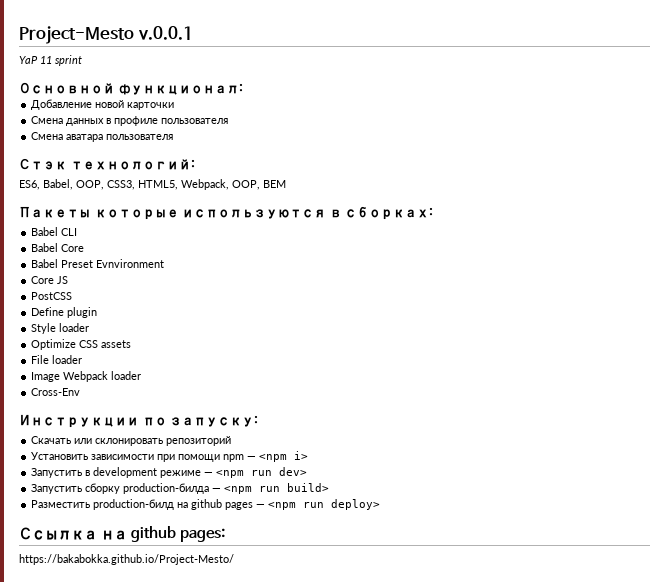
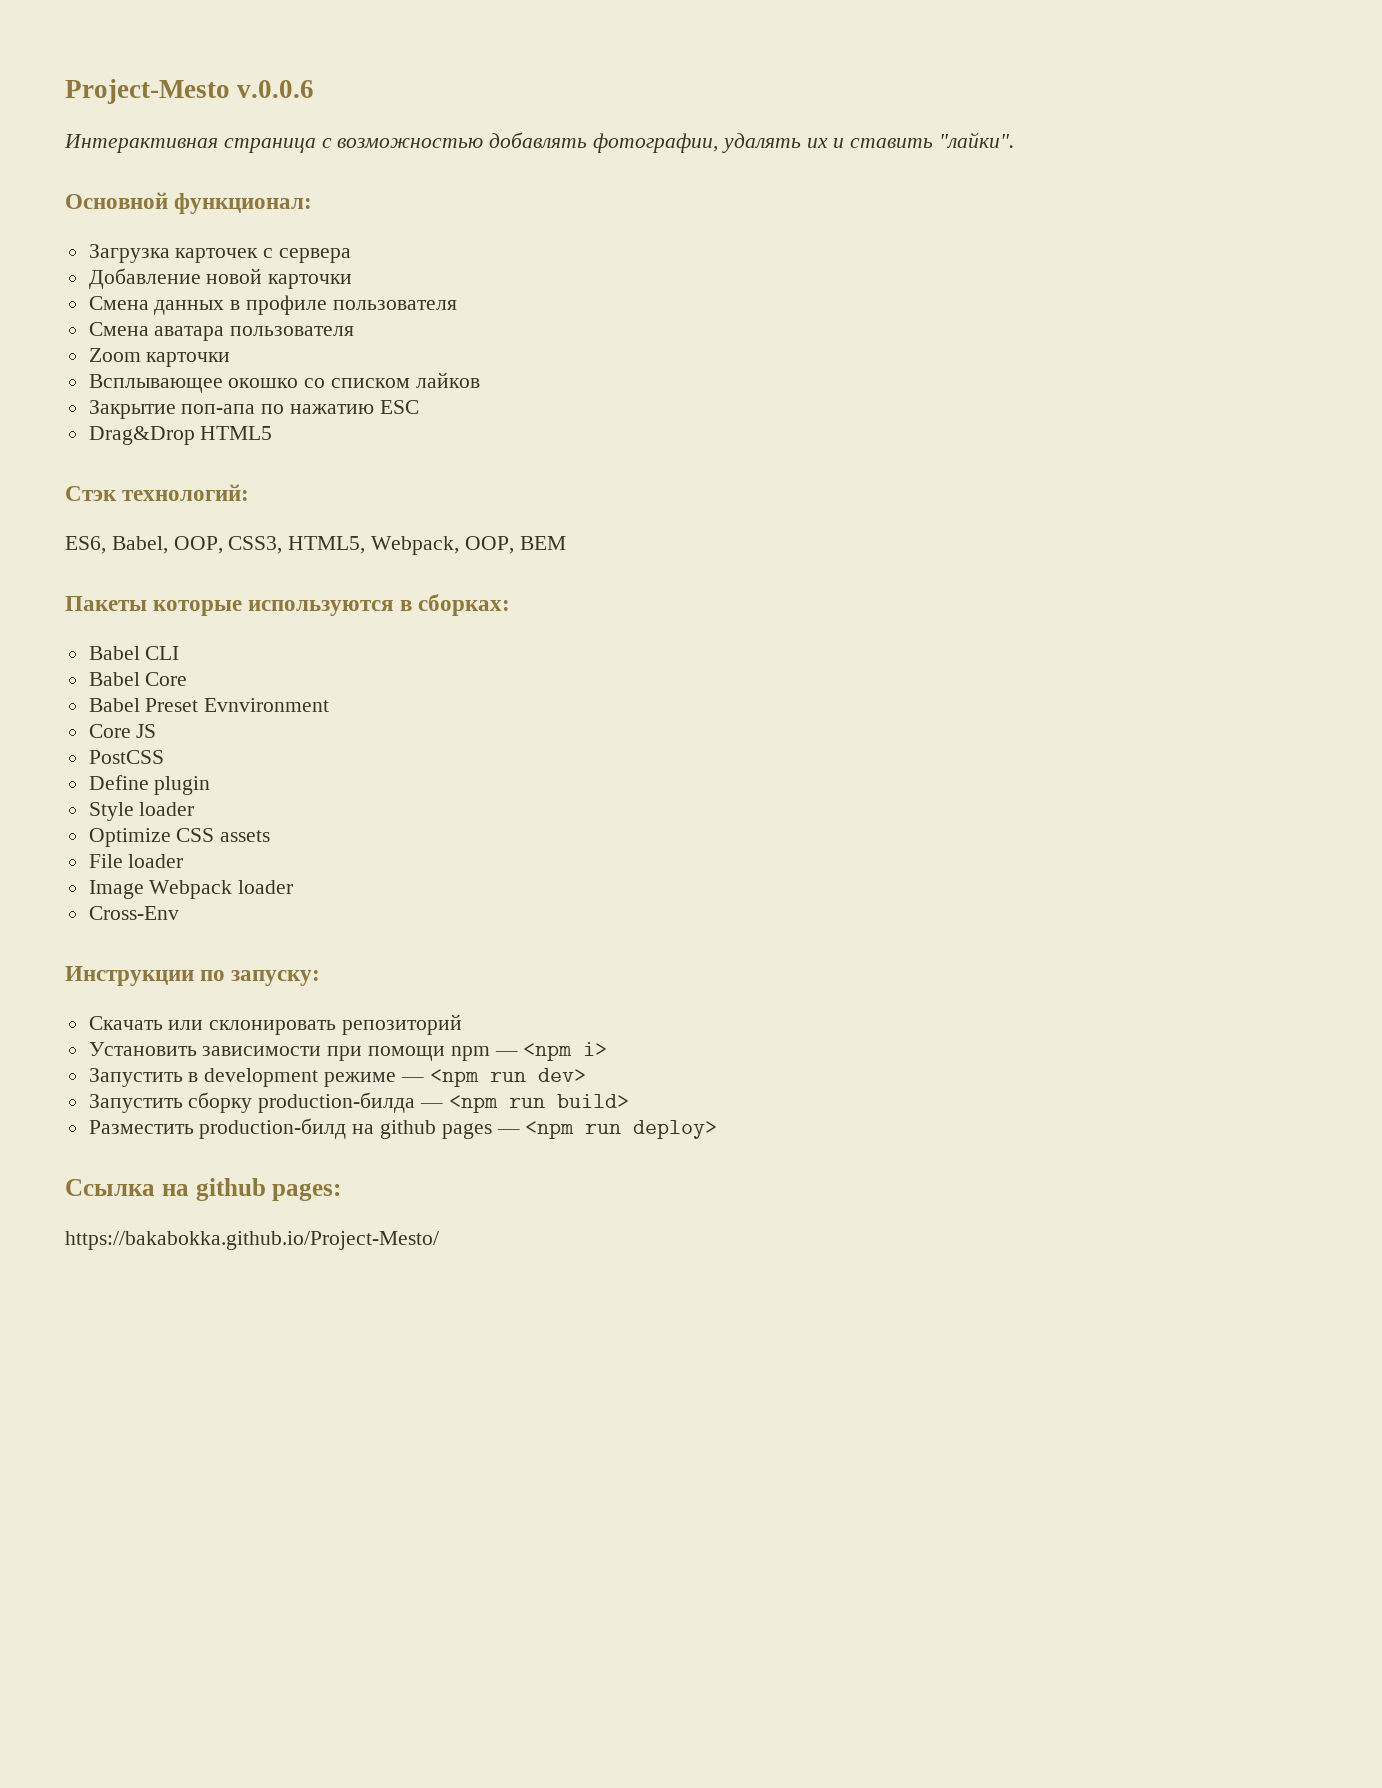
- Project-Mesto v.0.0.1
- YaP 11 sprint
+ Project-Mesto v.0.0.6
+ Интерактивная страница с возможностью добавлять фотографии, удалять их и ставить "лайки".
  Основной функционал:
+ Загрузка карточек с сервера
+ Zoom карточки
+ Всплывающее окошко со списком лайков
+ Закрытие поп-апа по нажатию ESC
+ Drag&Drop HTML5

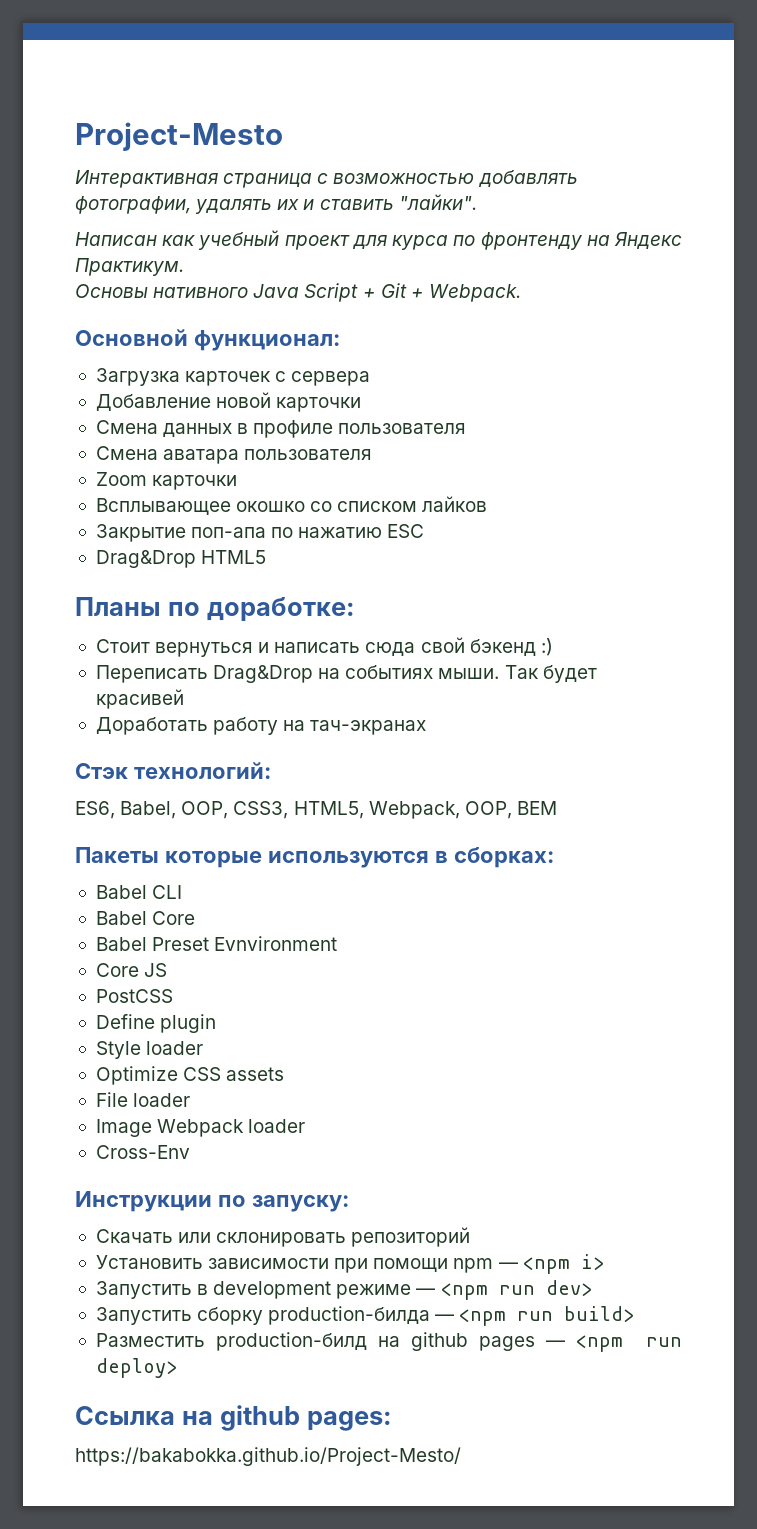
- Project-Mesto v.0.0.6
+ Project-Mesto
+ Написан как учебный проект для курса по фронтенду на Яндекс Практикум.
+ Основы нативного Java Script + Git + Webpack.
+ Планы по доработке:
+ Стоит вернуться и написать сюда свой бэкенд :)
+ Переписать Drag&Drop на событиях мыши. Так будет красивей
+ Доработать работу на тач-экранах

